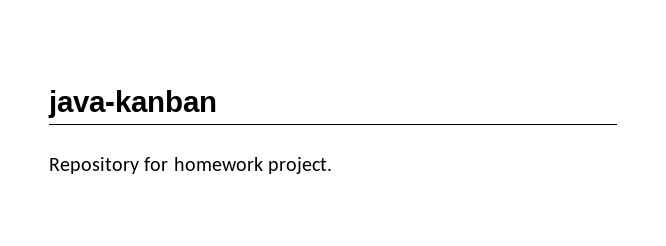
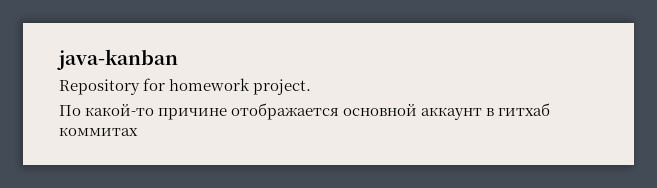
+ По какой-то причине отображается основной аккаунт в гитхаб коммитах

